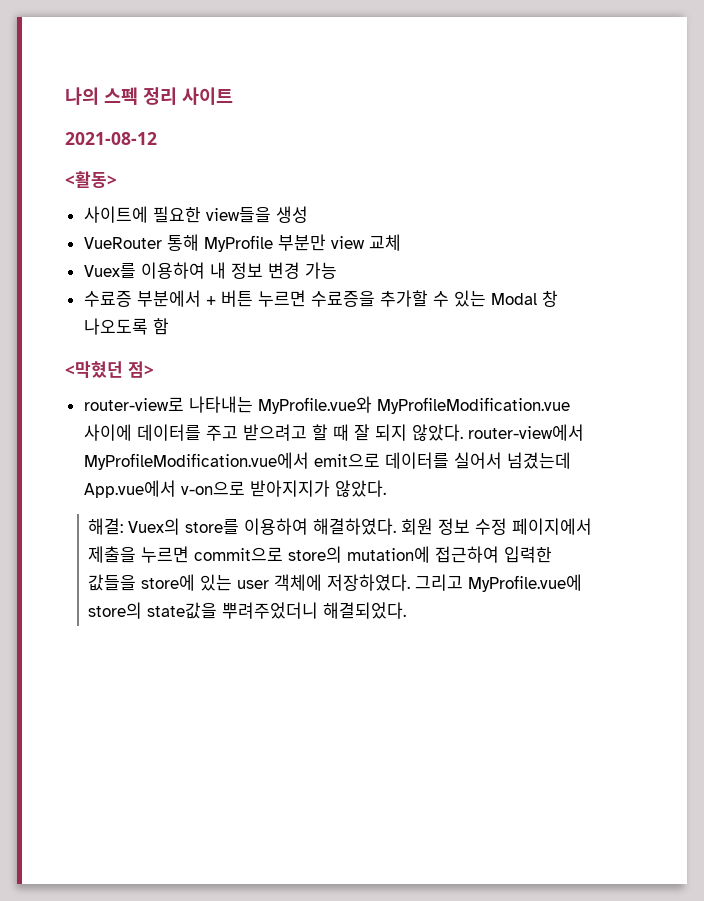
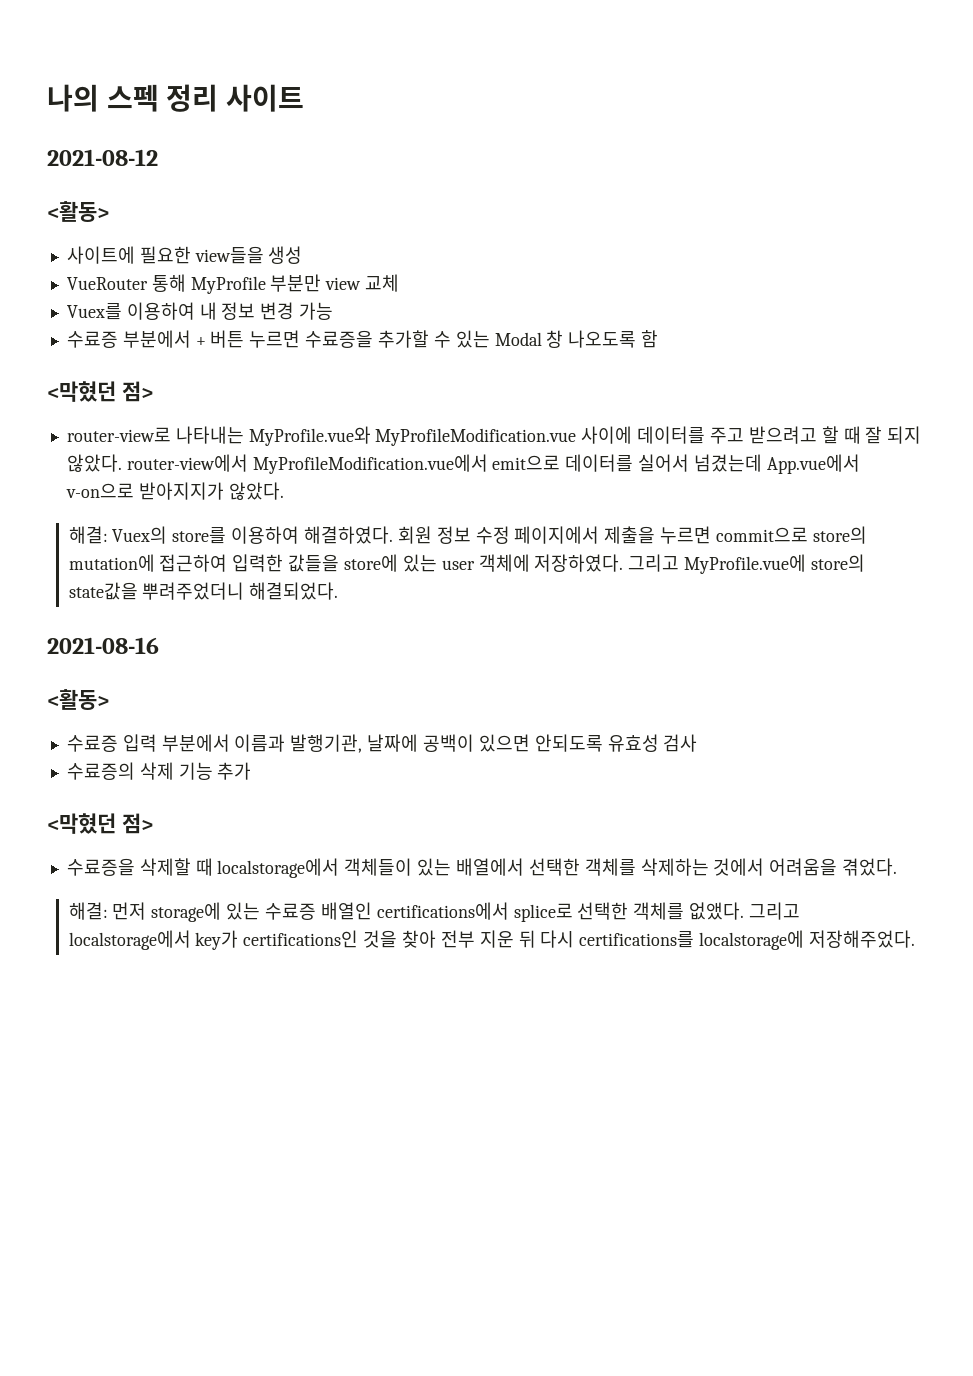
+ 2021-08-16
+ <활동>
+ 수료증 입력 부분에서 이름과 발행기관, 날짜에 공백이 있으면 안되도록 유효성 검사
+ 수료증의 삭제 기능 추가
+ <막혔던 점>
+ 수료증을 삭제할 때 localstorage에서 객체들이 있는 배열에서 선택한 객체를 삭제하는 것에서 어려움을 겪었다.
+ 해결: 먼저 storage에 있는 수료증 배열인 certifications에서 splice로 선택한 객체를 없앴다. 그리고 localstorage에서 key가 certifications인 것을 찾아 전부 지운 뒤 다시 certifications를 localstorage에 저장해주었다.

